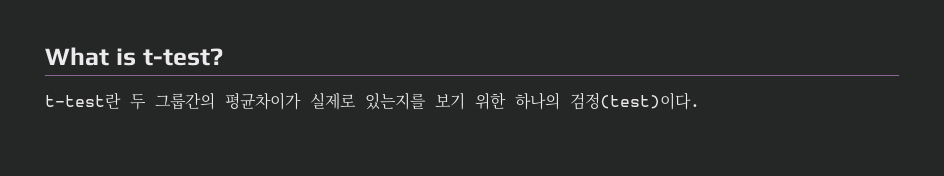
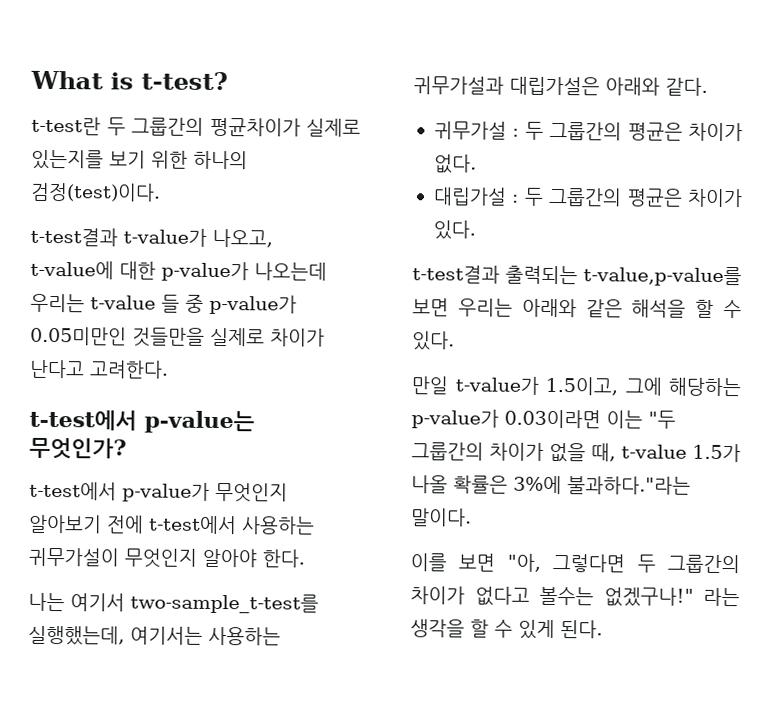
+ t-test결과 t-value가 나오고, t-value에 대한 p-value가 나오는데 우리는 t-value 들 중 p-value가 0.05미만인 것들만을 실제로 차이가 난다고 고려한다.
+ t-test에서 p-value는 무엇인가?
+ t-test에서 p-value가 무엇인지 알아보기 전에 t-test에서 사용하는 귀무가설이 무엇인지 알아야 한다.
+ 나는 여기서 two-sample_t-test를 실행했는데, 여기서는 사용하는 귀무가설과 대립가설은 아래와 같다.
+ 귀무가설 : 두 그룹간의 평균은 차이가 없다.
+ 대립가설 : 두 그룹간의 평균은 차이가 있다.
+ t-test결과 출력되는 t-value,p-value를 보면 우리는 아래와 같은 해석을 할 수 있다.
+ 만일 t-value가 1.5이고, 그에 해당하는 p-value가 0.03이라면 이는 "두 그룹간의 차이가 없을 때, t-value 1.5가 나올 확률은 3%에 불과하다."라는 말이다.
+ 이를 보면 "아, 그렇다면 두 그룹간의 차이가 없다고 볼수는 없겠구나!" 라는 생각을 할 수 있게 된다.

